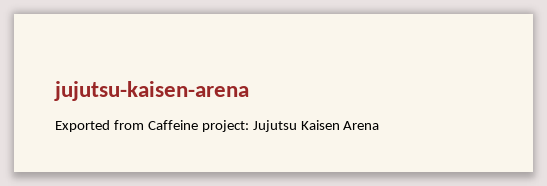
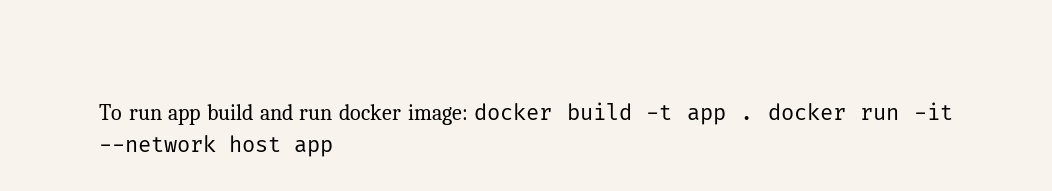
- jujutsu-kaisen-arena
- Exported from Caffeine project: Jujutsu Kaisen Arena
+ To run app build and run docker image: docker build -t app . docker run -it --network host app

